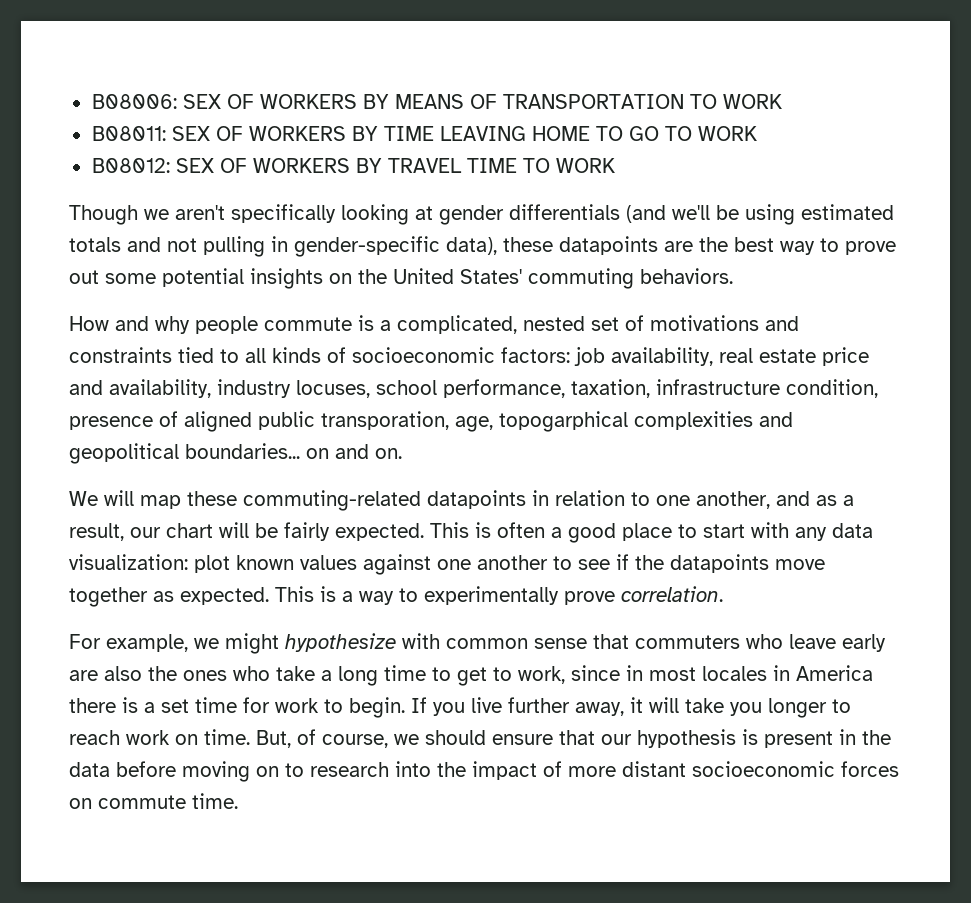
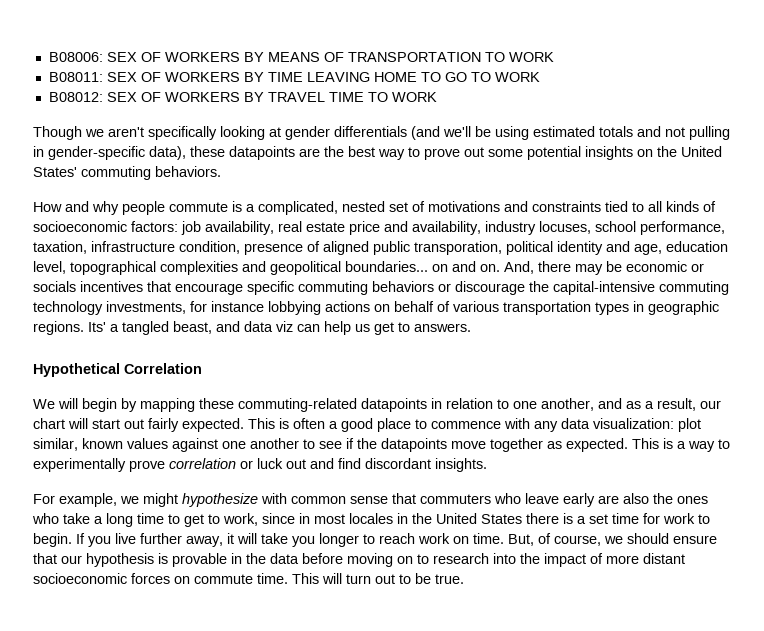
- How and why people commute is a complicated, nested set of motivations and constraints tied to all kinds of socioeconomic factors: job availability, real estate price and availability, industry locuses, school performance, taxation, infrastructure condition, presence of aligned public transporation, age, topogarphical complexities and geopolitical boundaries... on and on.
+ How and why people commute is a complicated, nested set of motivations and constraints tied to all kinds of socioeconomic factors: job availability, real estate price and availability, industry locuses, school performance, taxation, infrastructure condition, presence of aligned public transporation, political identity and age, education level, topographical complexities and geopolitical boundaries... on and on. And, there may be economic or socials incentives that encourage specific commuting behaviors or discourage the capital-intensive commuting technology investments, for instance lobbying actions on behalf of various transportation types in geographic regions. Its' a tangled beast, and data viz can help us get to answers.
+ Hypothetical Correlation
- We will map these commuting-related datapoints in relation to one another, and as a result, our chart will be fairly expected.
+ We will begin by mapping these commuting-related datapoints in relation to one another, and as a result, our chart will start out fairly expected.
- This is often a good place to start with any data visualization: plot known values against one another to see if the datapoints move together as expected.
+ This is often a good place to commence with any data visualization: plot similar, known values against one another to see if the datapoints move together as expected.
- This is a way to experimentally prove correlation.
+ This is a way to experimentally prove correlation or luck out and find discordant insights.
- For example, we might hypothesize with common sense that commuters who leave early are also the ones who take a long time to get to work, since in most locales in America there is a set time for work to begin.
+ For example, we might hypothesize with common sense that commuters who leave early are also the ones who take a long time to get to work, since in most locales in the United States there is a set time for work to begin.
- But, of course, we should ensure that our hypothesis is present in the data before moving on to research into the impact of more distant socioeconomic forces on commute time.
+ But, of course, we should ensure that our hypothesis is provable in the data before moving on to research into the impact of more distant socioeconomic forces on commute time.
+ This will turn out to be true.

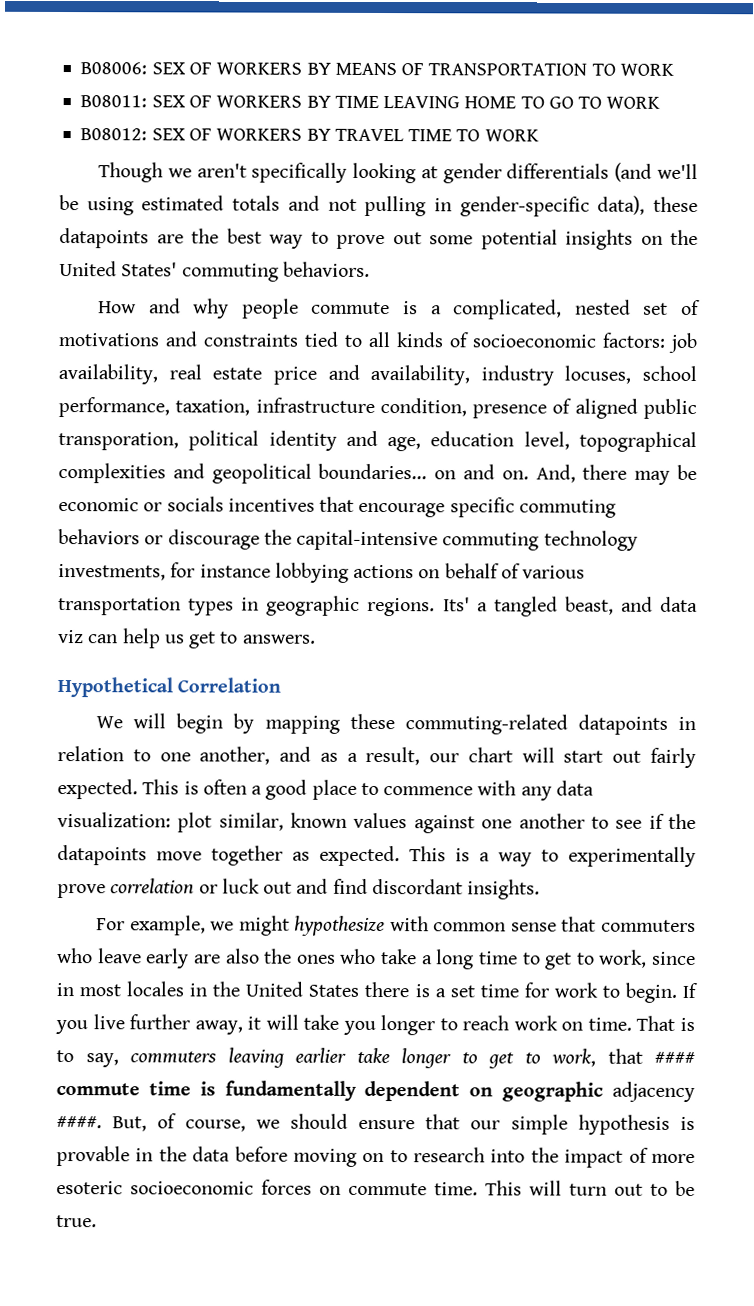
+ That is to say, commuters leaving earlier take longer to get to work, that #### commute time is fundamentally dependent on geographic adjacency ####.
- But, of course, we should ensure that our hypothesis is provable in the data before moving on to research into the impact of more distant socioeconomic forces on commute time.
+ But, of course, we should ensure that our simple hypothesis is provable in the data before moving on to research into the impact of more esoteric socioeconomic forces on commute time.

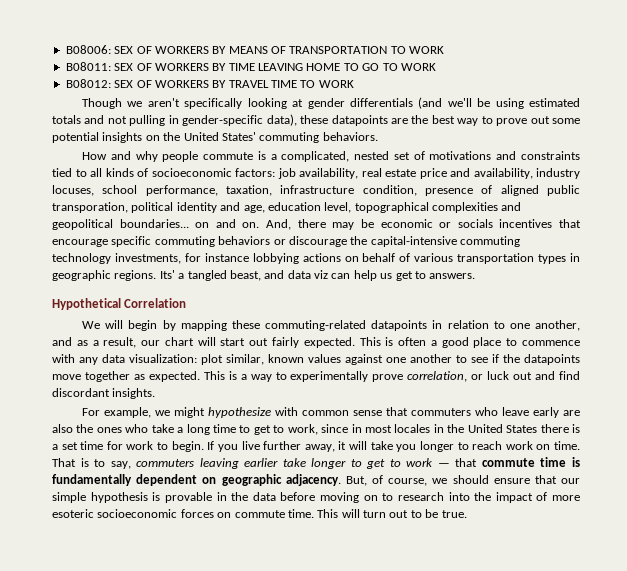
- This is a way to experimentally prove correlation or luck out and find discordant insights.
+ This is a way to experimentally prove correlation, or luck out and find discordant insights.
- That is to say, commuters leaving earlier take longer to get to work, that #### commute time is fundamentally dependent on geographic adjacency ####.
+ That is to say, commuters leaving earlier take longer to get to work — that commute time is fundamentally dependent on geographic adjacency.

